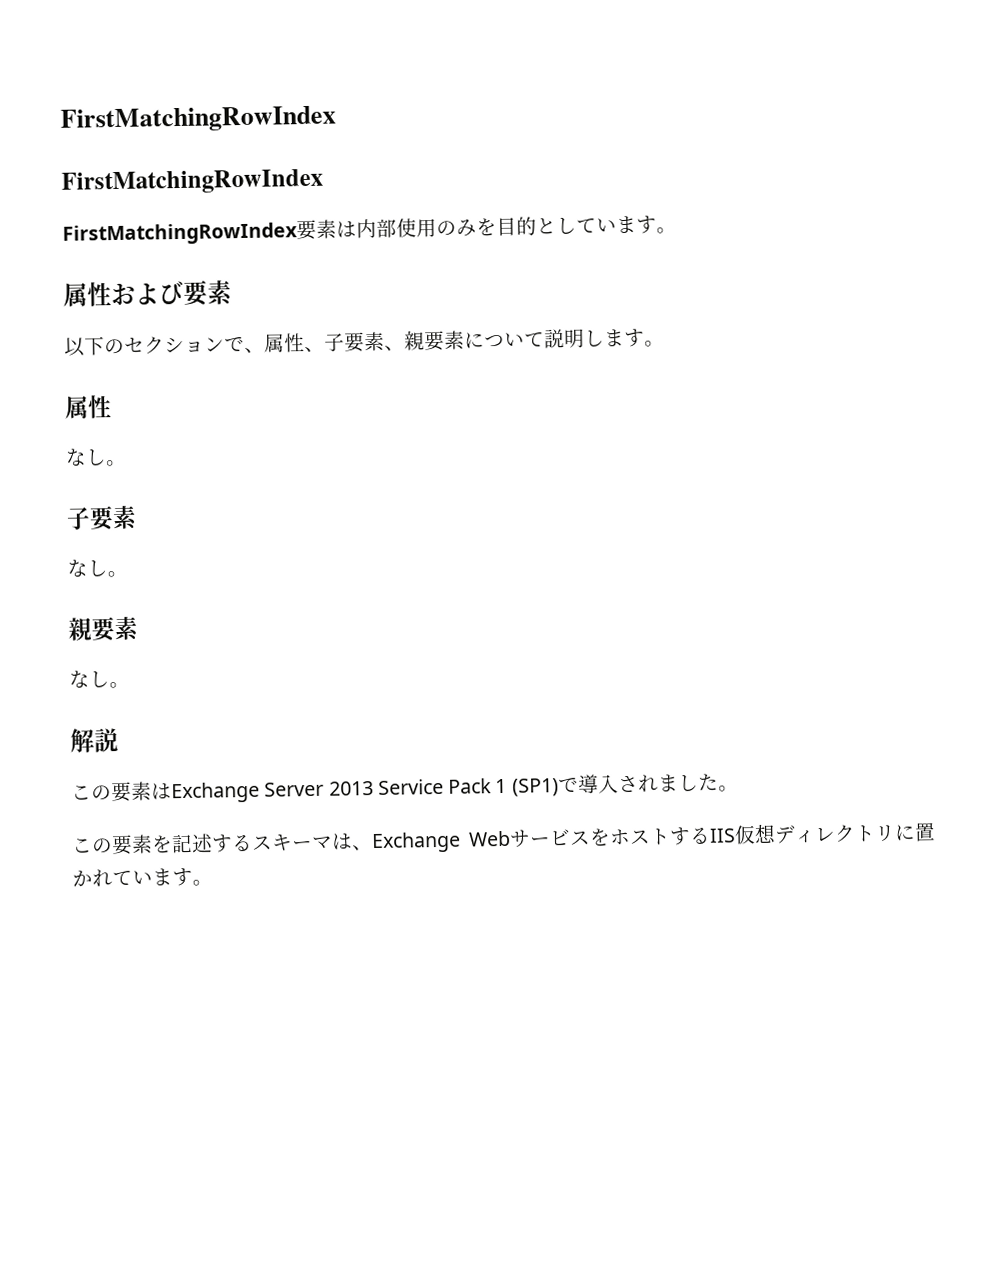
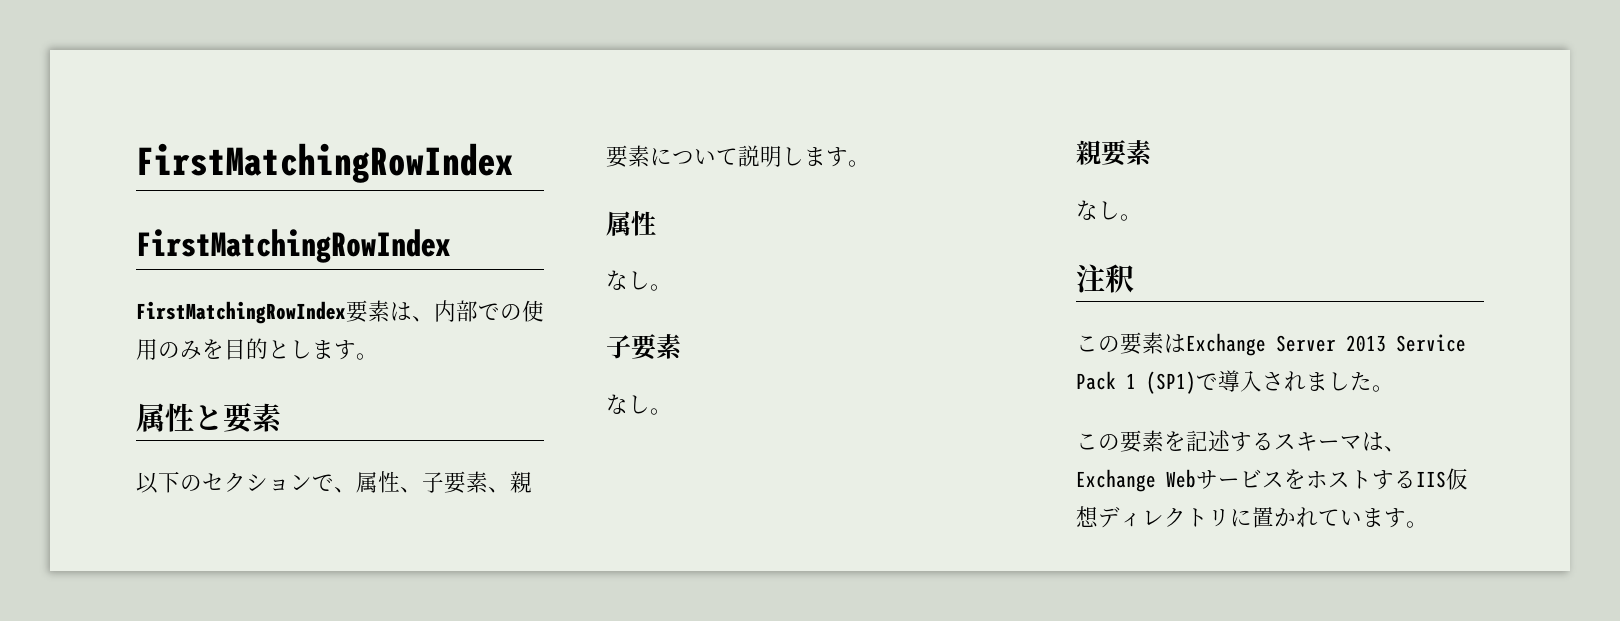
- FirstMatchingRowIndex要素は内部使用のみを目的としています。
- 属性および要素
+ FirstMatchingRowIndex要素は、内部での使用のみを目的とします。
+ 属性と要素
- 解説
+ 注釈

